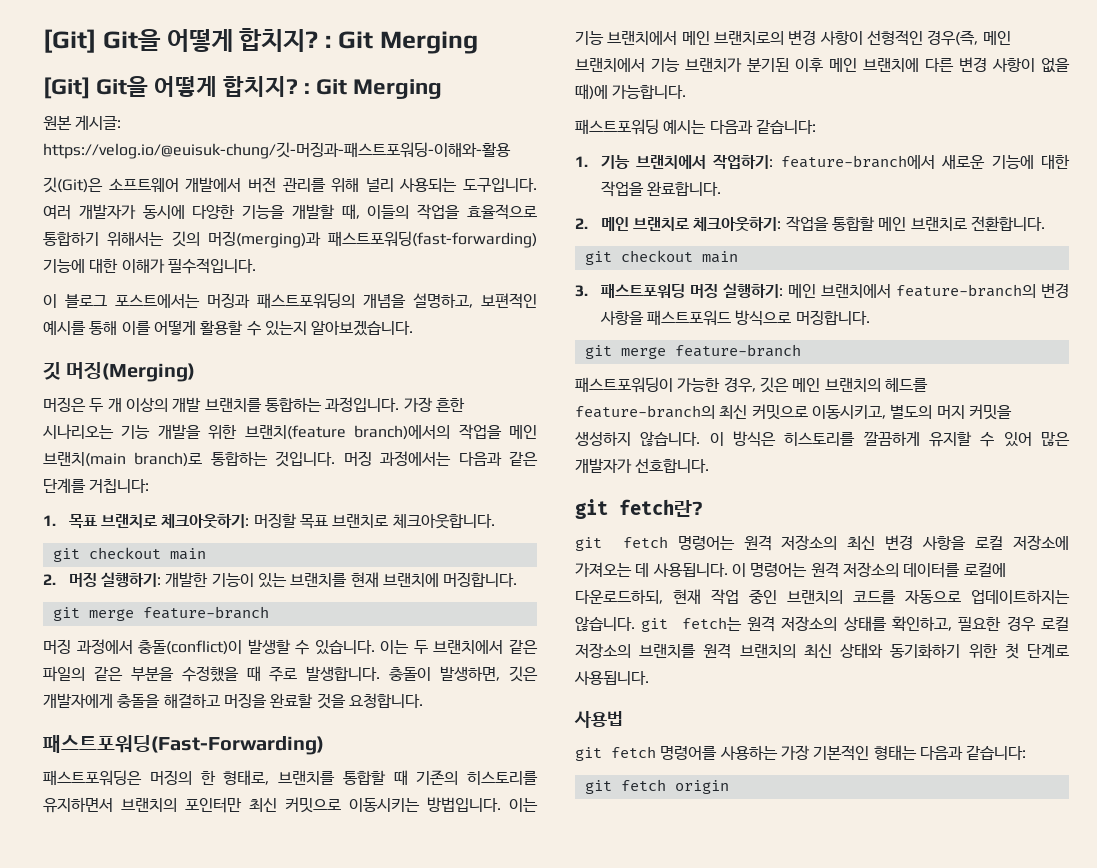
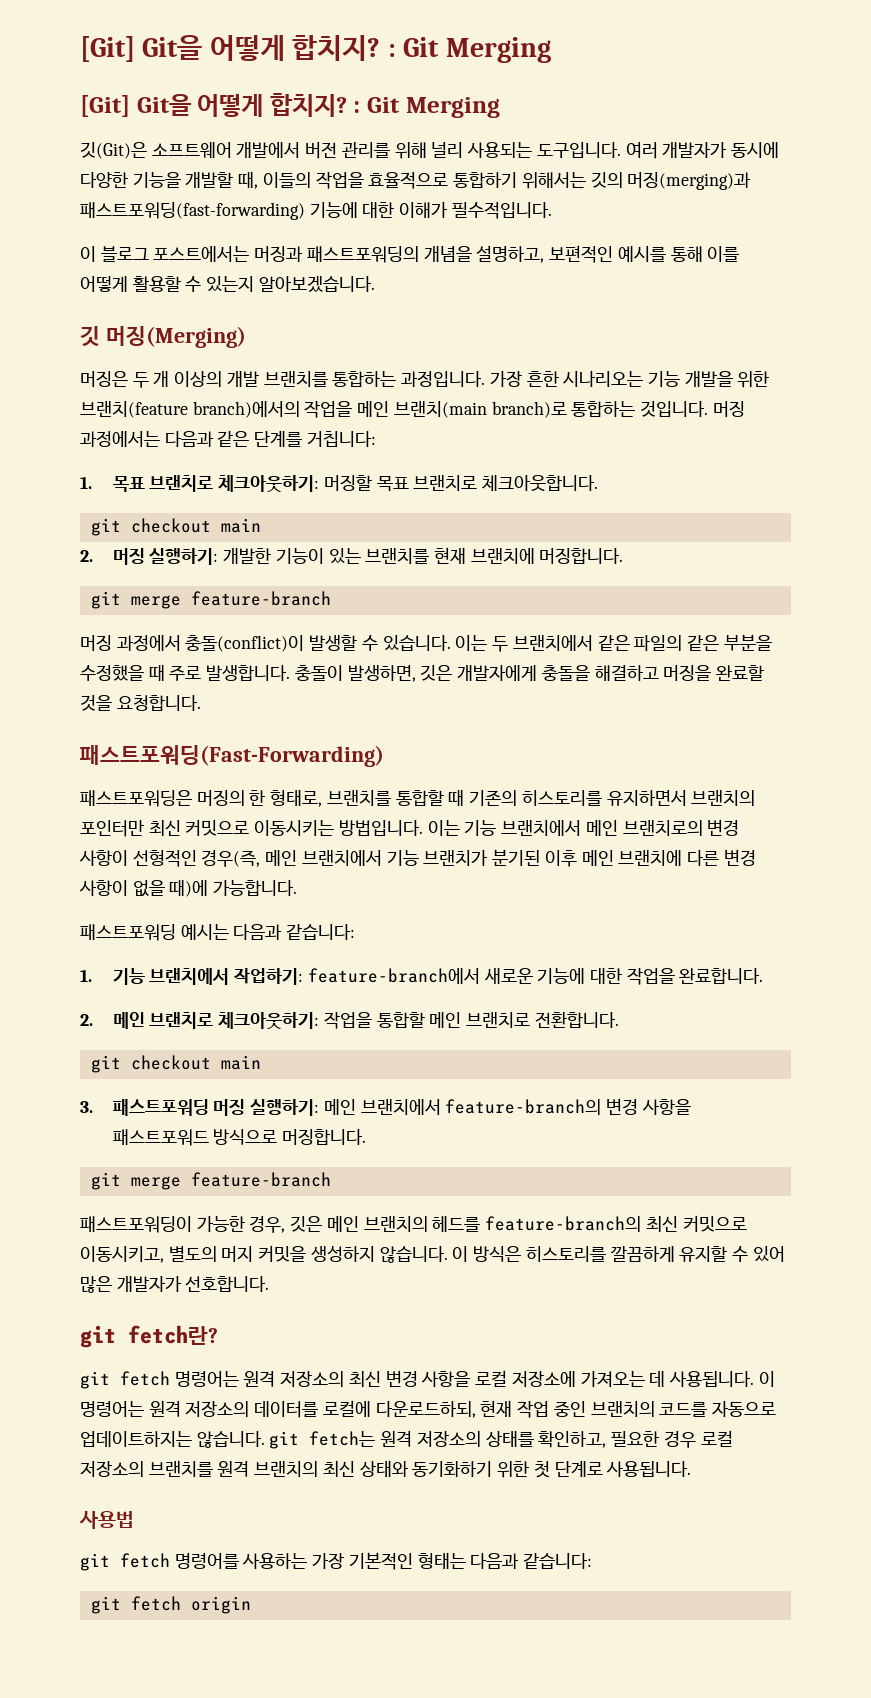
- 원본 게시글: https://velog.io/@euisuk-chung/깃-머징과-패스트포워딩-이해와-활용

